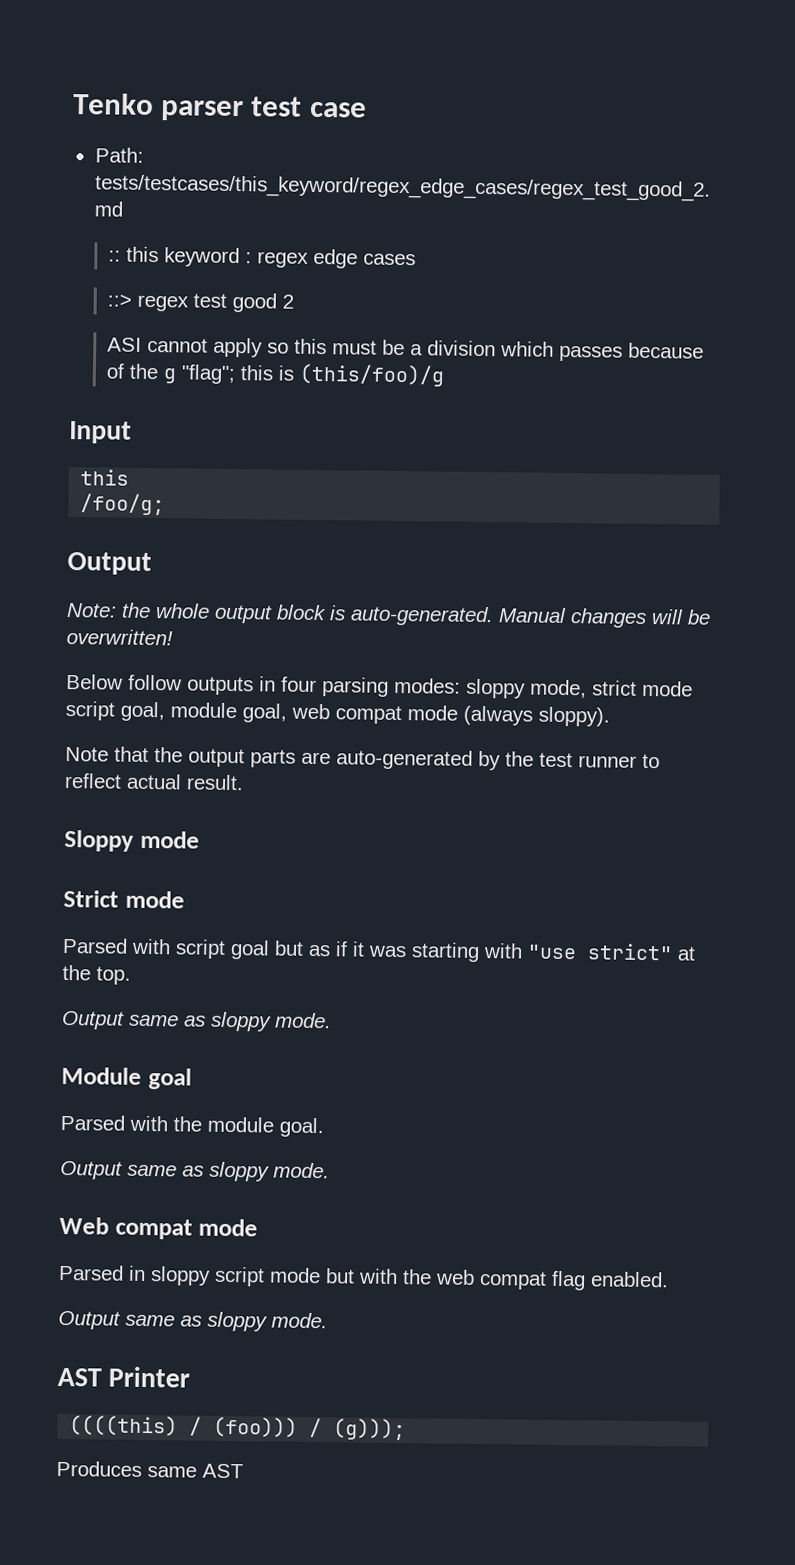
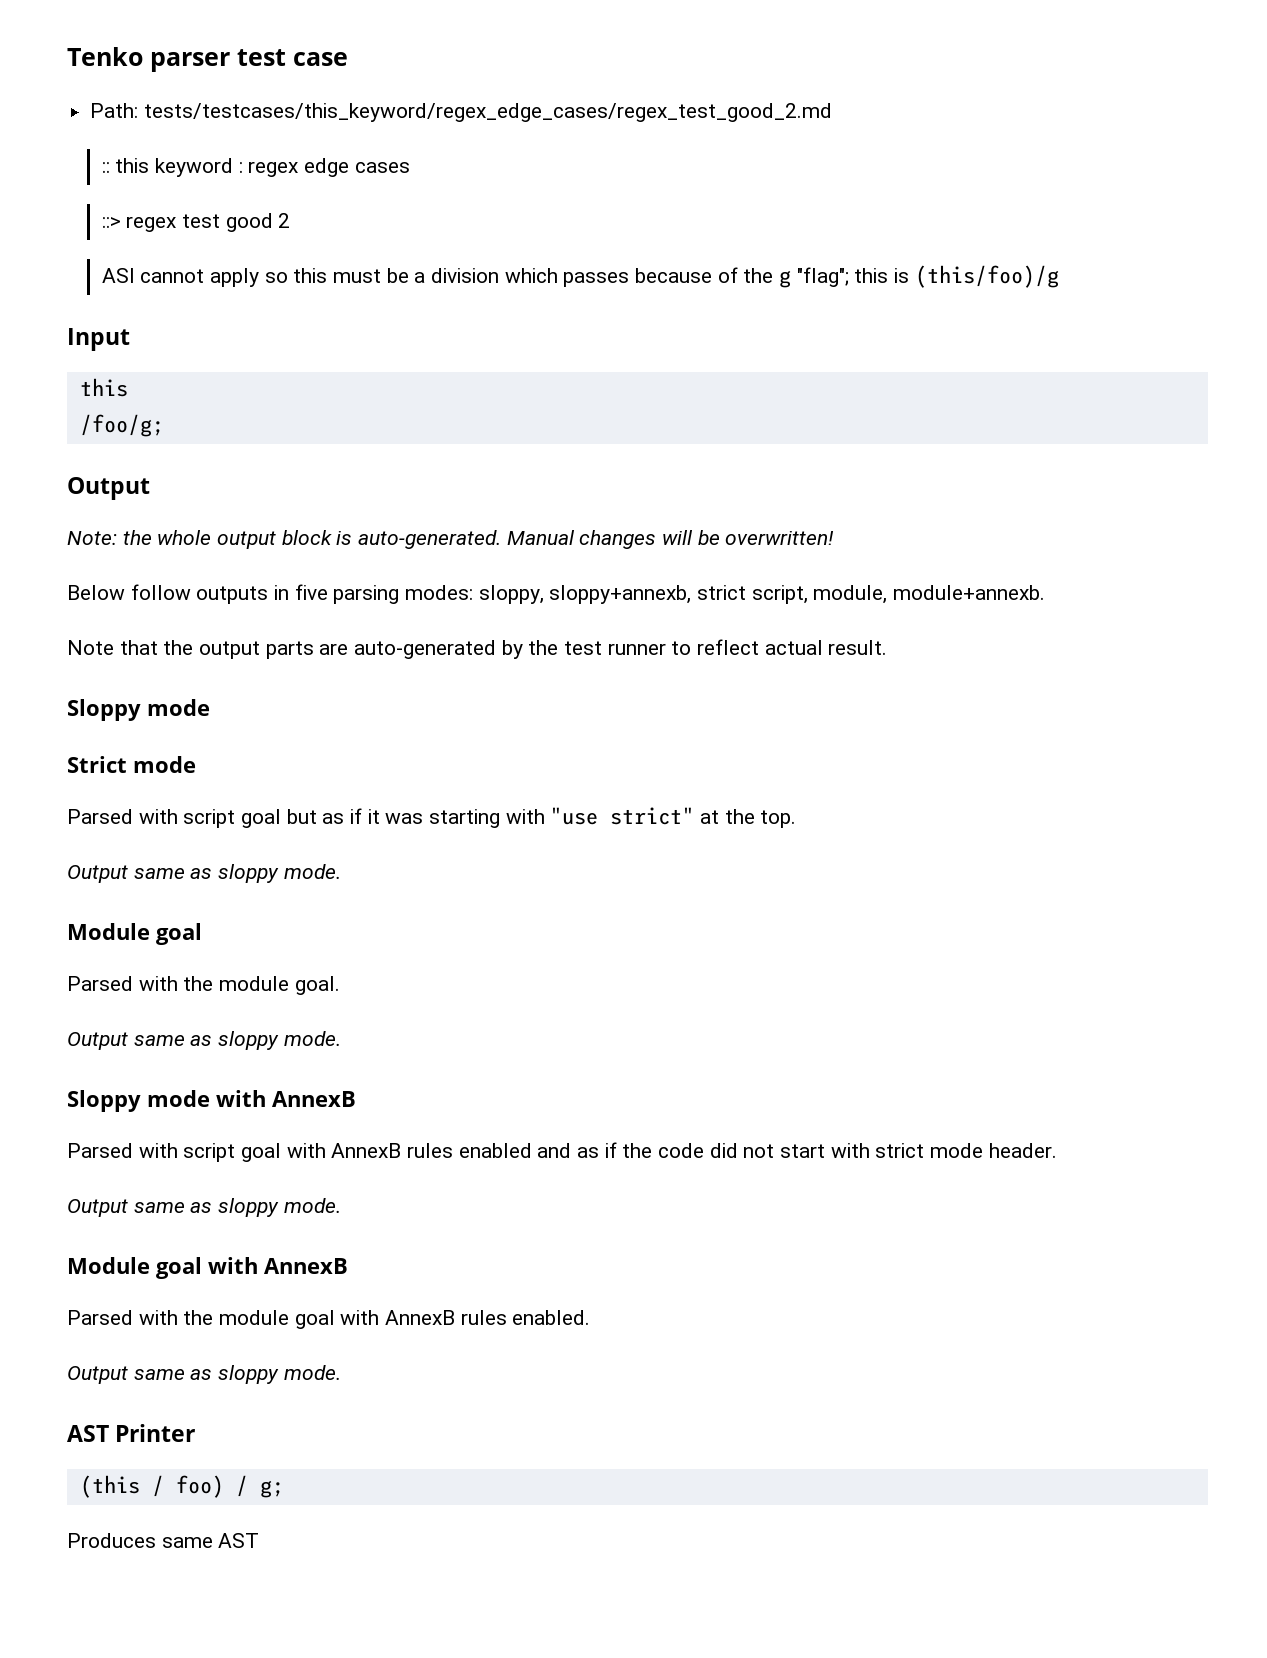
- Below follow outputs in four parsing modes: sloppy mode, strict mode script goal, module goal, web compat mode (always sloppy).
+ Below follow outputs in five parsing modes: sloppy, sloppy+annexb, strict script, module, module+annexb.
- Web compat mode
- Parsed in sloppy script mode but with the web compat flag enabled.
+ Sloppy mode with AnnexB
+ Parsed with script goal with AnnexB rules enabled and as if the code did not start with strict mode header.
+ Output same as sloppy mode.
+ Module goal with AnnexB
+ Parsed with the module goal with AnnexB rules enabled.
- ((((this) / (foo))) / (g)));
+ (this / foo) / g;

